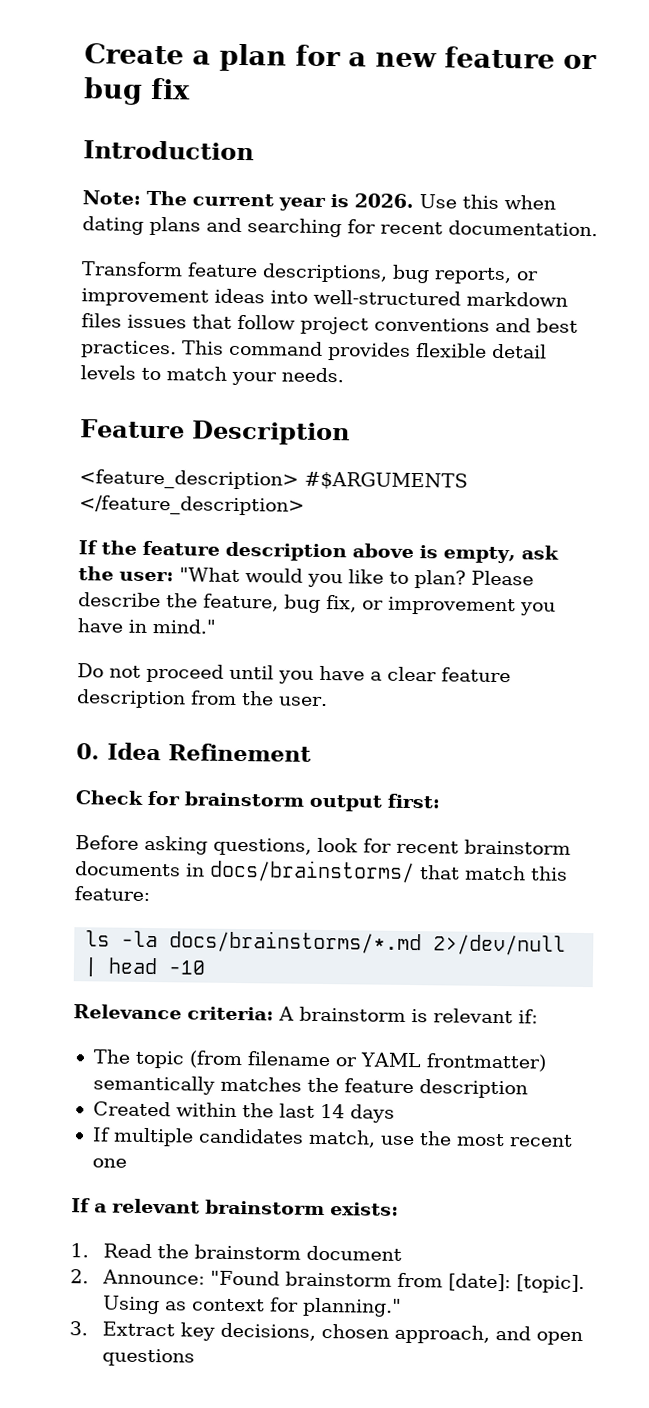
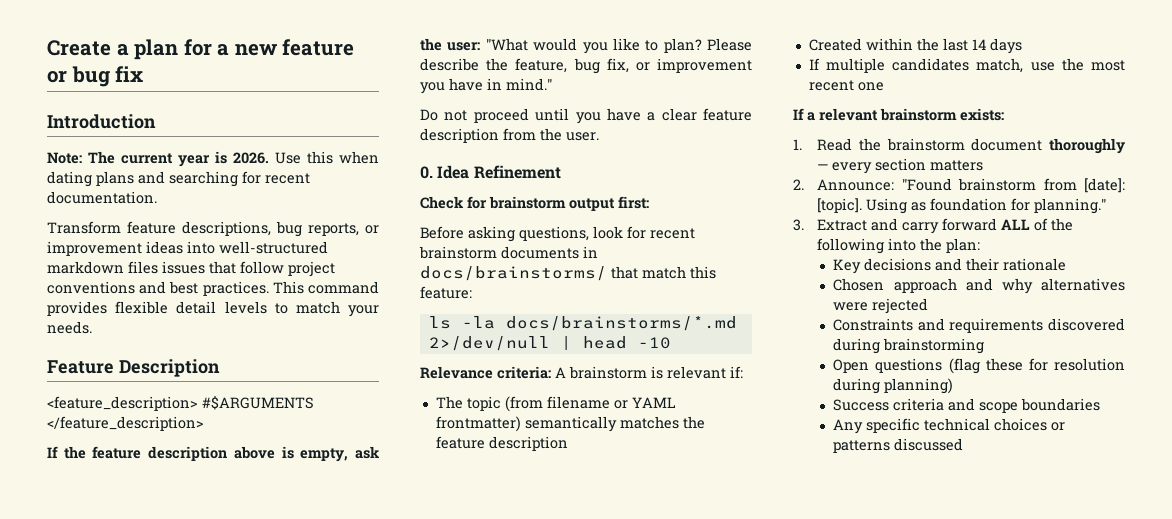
- 1. Read the brainstorm document
+ 1. Read the brainstorm document thoroughly — every section matters
- Using as context for planning."
+ Using as foundation for planning."
- 3. Extract key decisions, chosen approach, and open questions
+ 3. Extract and carry forward ALL of the following into the plan:
+ Key decisions and their rationale
+ Chosen approach and why alternatives were rejected
+ Constraints and requirements discovered during brainstorming
+ Open questions (flag these for resolution during planning)
+ Success criteria and scope boundaries
+ Any specific technical choices or patterns discussed

